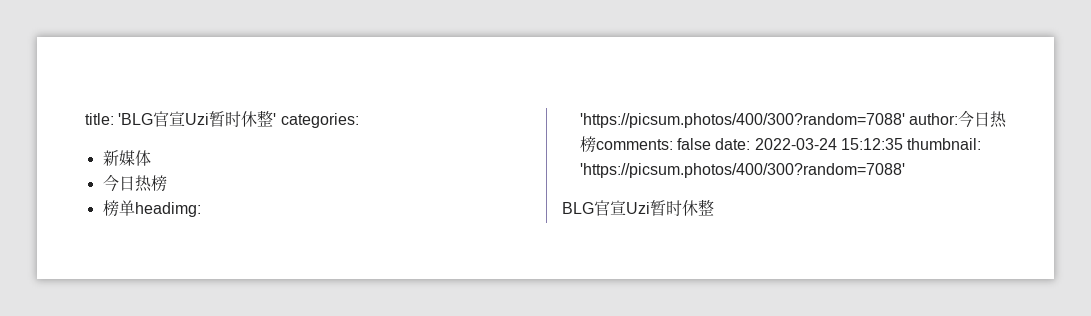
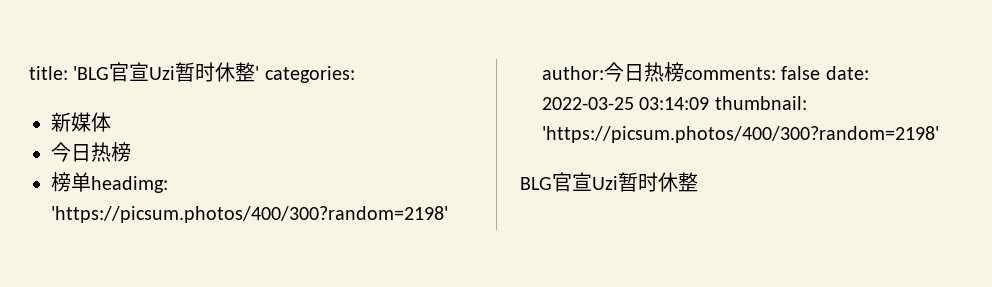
- 榜单headimg: 'https://picsum.photos/400/300?random=7088' author:今日热榜comments: false date: 2022-03-24 15:12:35 thumbnail: 'https://picsum.photos/400/300?random=7088'
+ 榜单headimg: 'https://picsum.photos/400/300?random=2198' author:今日热榜comments: false date: 2022-03-25 03:14:09 thumbnail: 'https://picsum.photos/400/300?random=2198'

